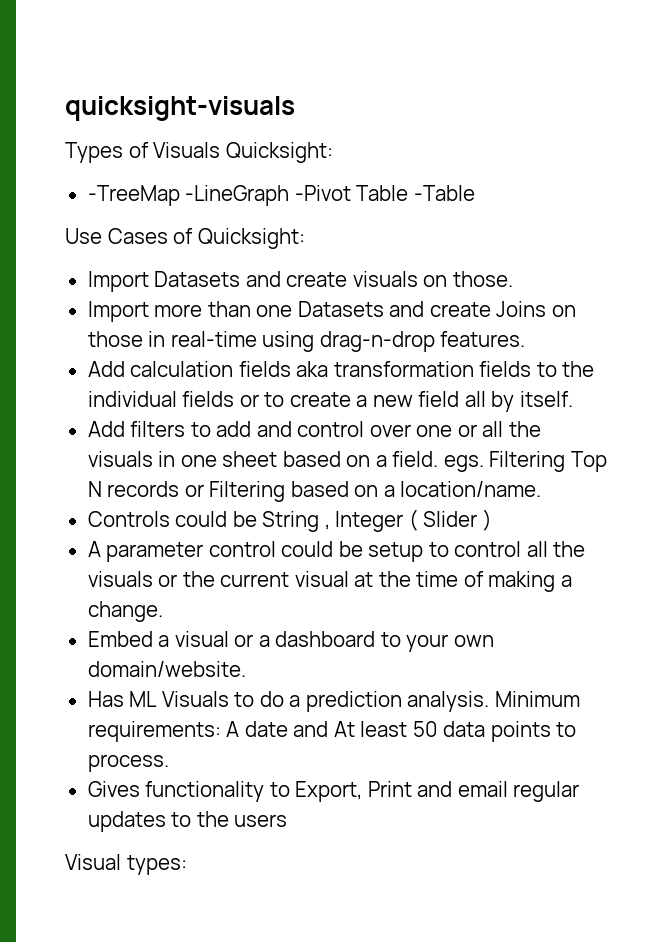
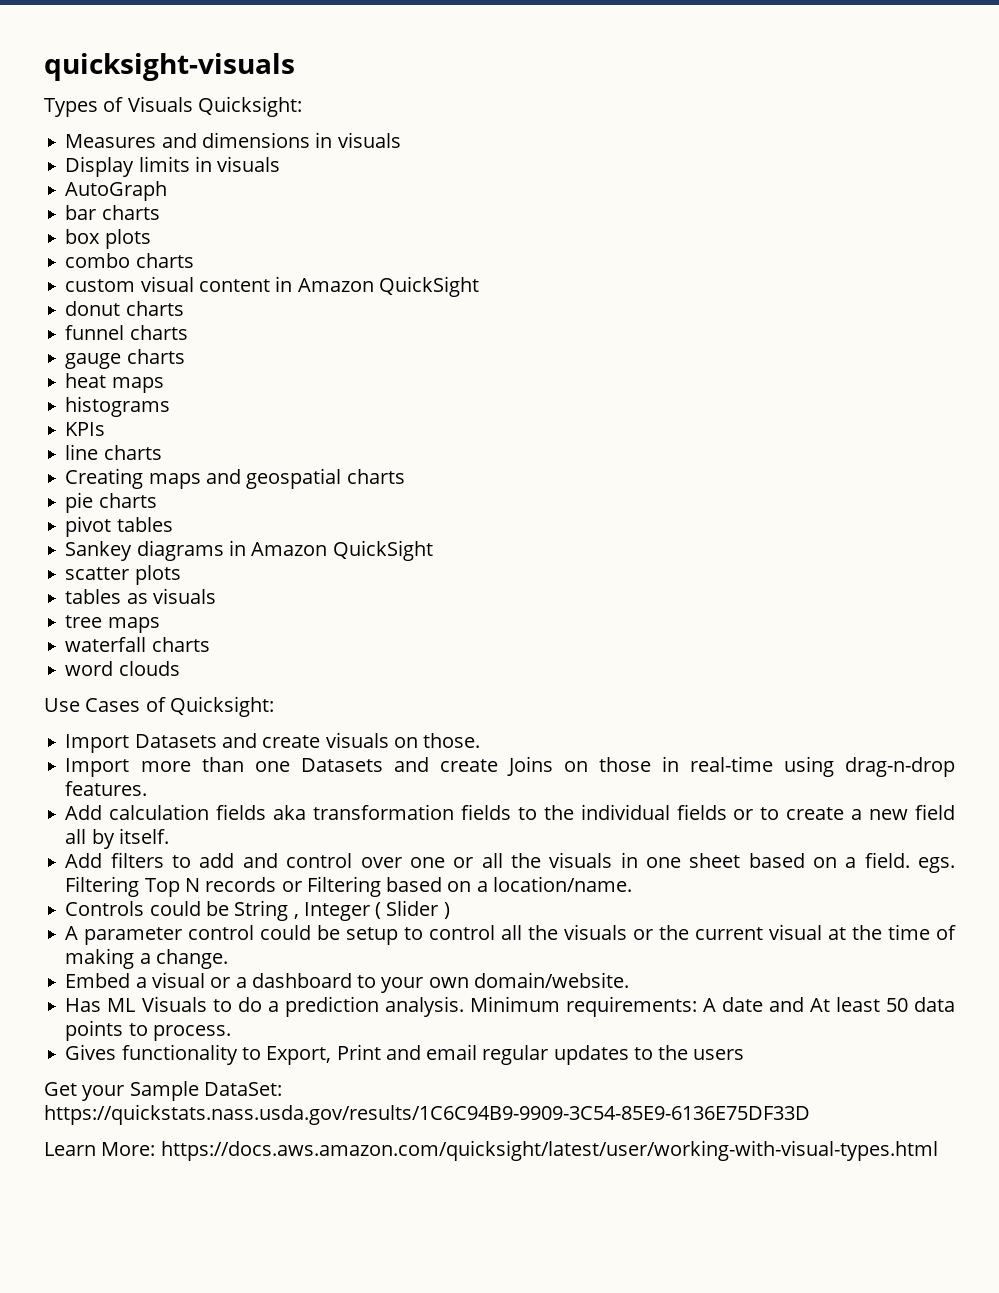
- -TreeMap -LineGraph -Pivot Table -Table
+ Measures and dimensions in visuals
+ Display limits in visuals
+ AutoGraph
+ bar charts
+ box plots
+ combo charts
+ custom visual content in Amazon QuickSight
+ donut charts
+ funnel charts
+ gauge charts
+ heat maps
+ histograms
+ KPIs
+ line charts
+ Creating maps and geospatial charts
+ pie charts
+ pivot tables
+ Sankey diagrams in Amazon QuickSight
+ scatter plots
+ tables as visuals
+ tree maps
+ waterfall charts
+ word clouds
- Visual types:
+ Get your Sample DataSet: https://quickstats.nass.usda.gov/results/1C6C94B9-9909-3C54-85E9-6136E75DF33D
+ Learn More: https://docs.aws.amazon.com/quicksight/latest/user/working-with-visual-types.html

